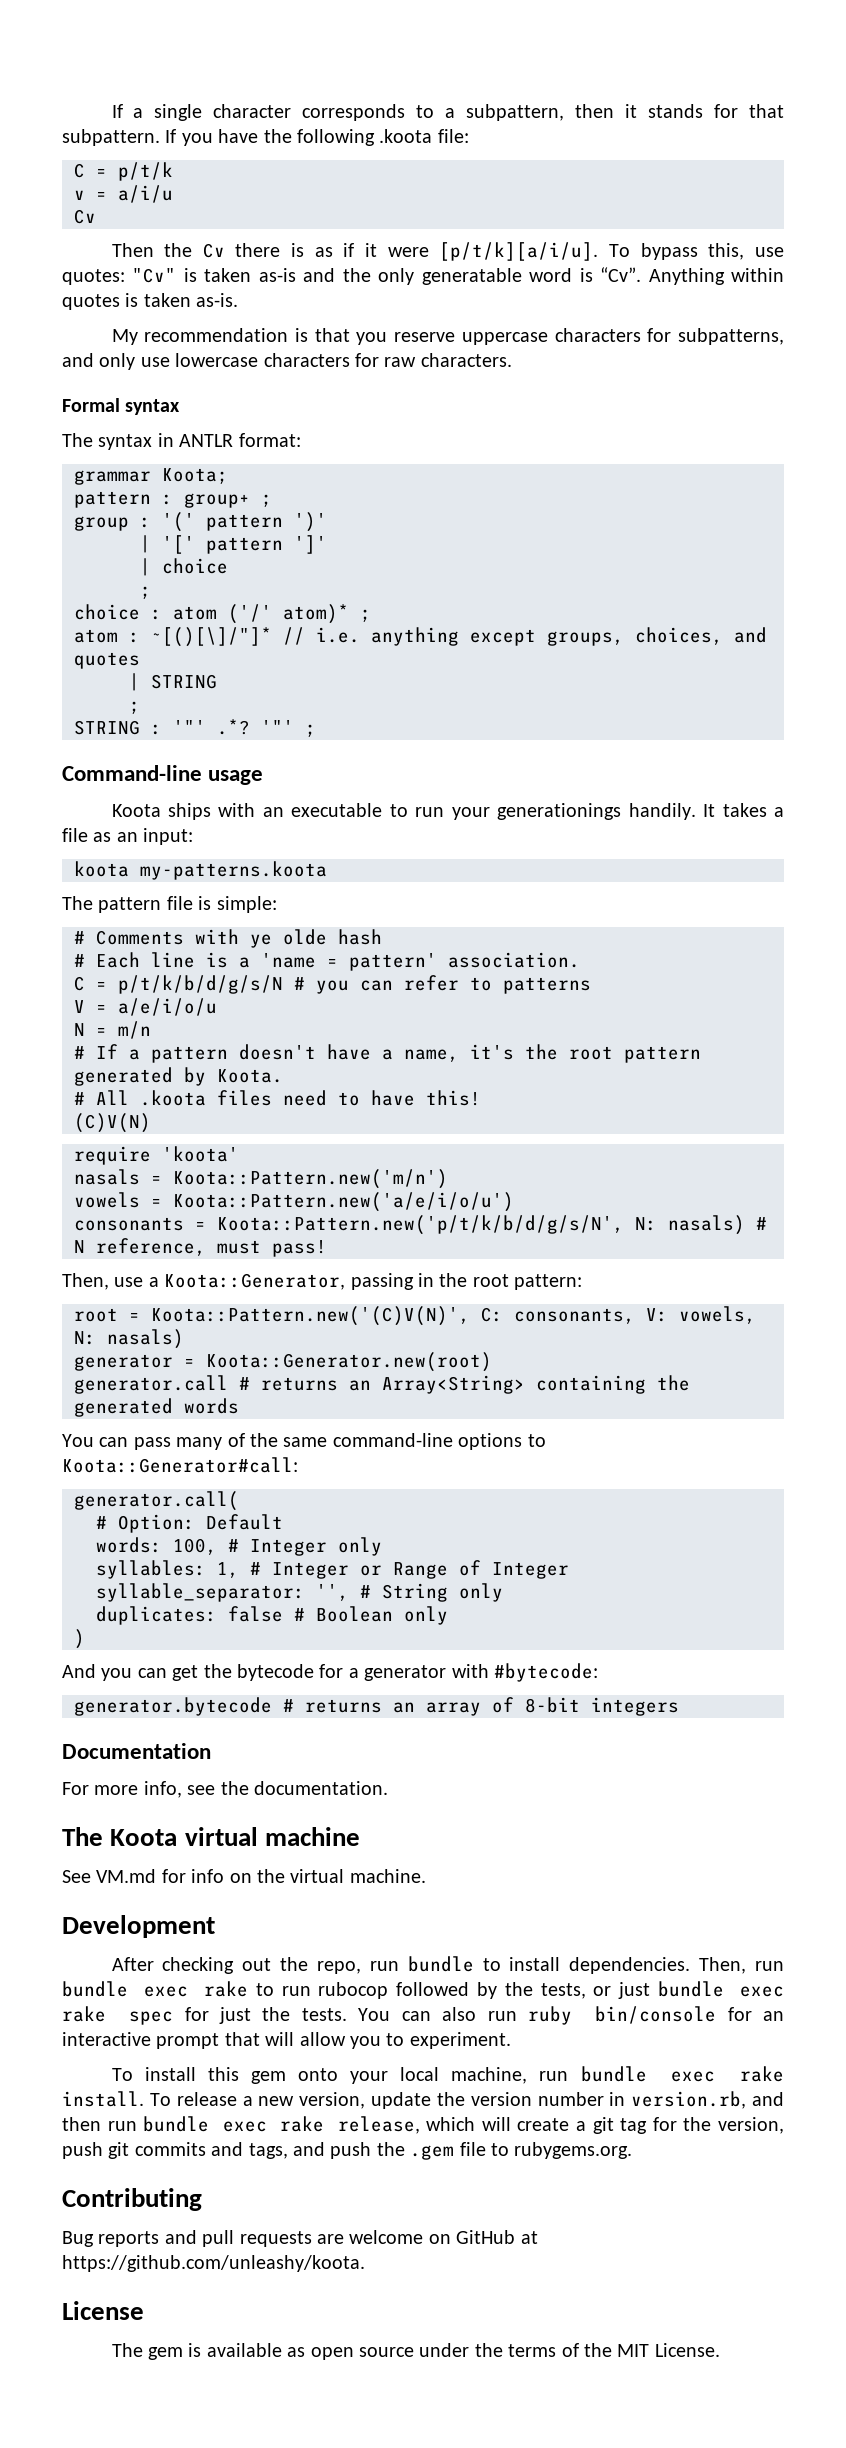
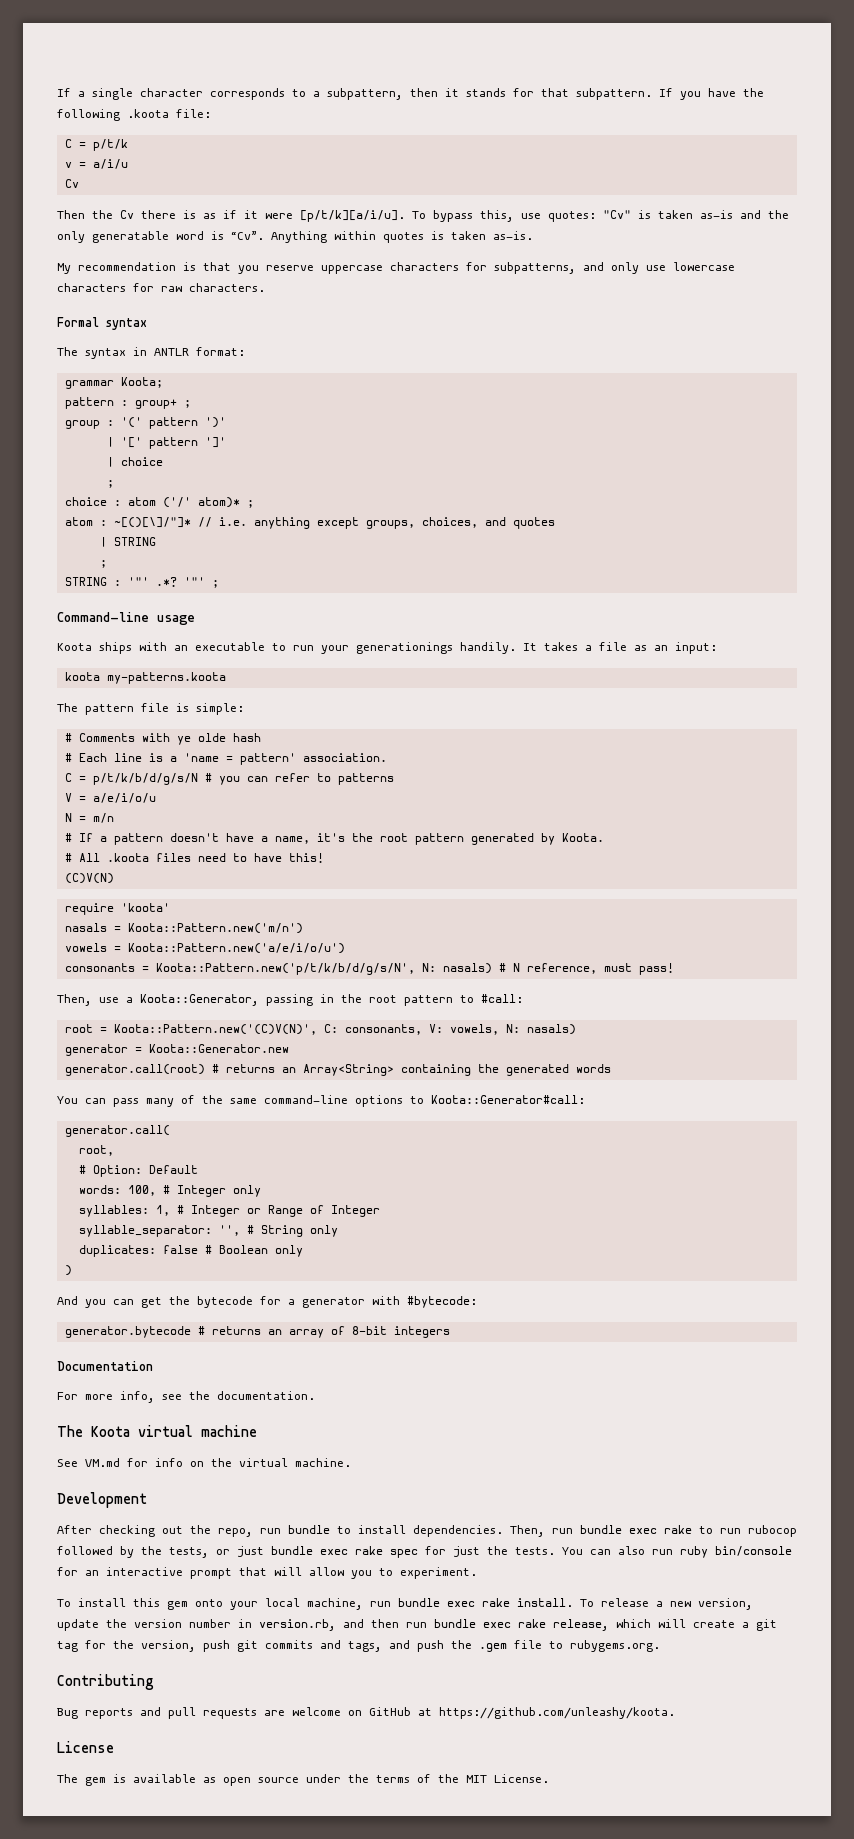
- Then, use a Koota::Generator, passing in the root pattern:
+ Then, use a Koota::Generator, passing in the root pattern to #call:
- generator = Koota::Generator.new(root)
- generator.call # returns an Array<String> containing the generated words
+ generator = Koota::Generator.new
+ generator.call(root) # returns an Array<String> containing the generated words
+ root,

